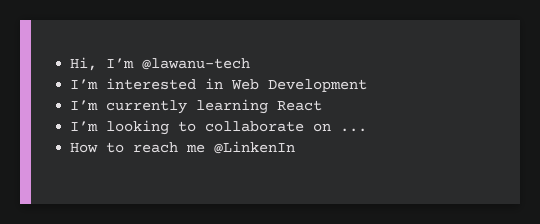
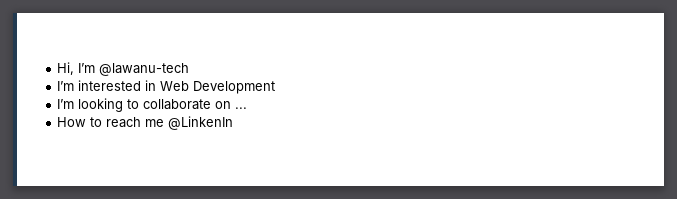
- I’m currently learning React

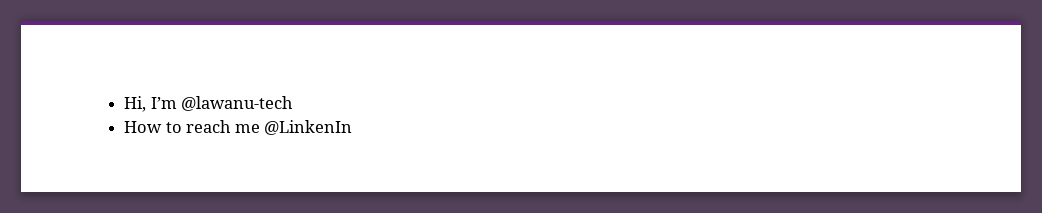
- I’m interested in Web Development
- I’m looking to collaborate on ...

